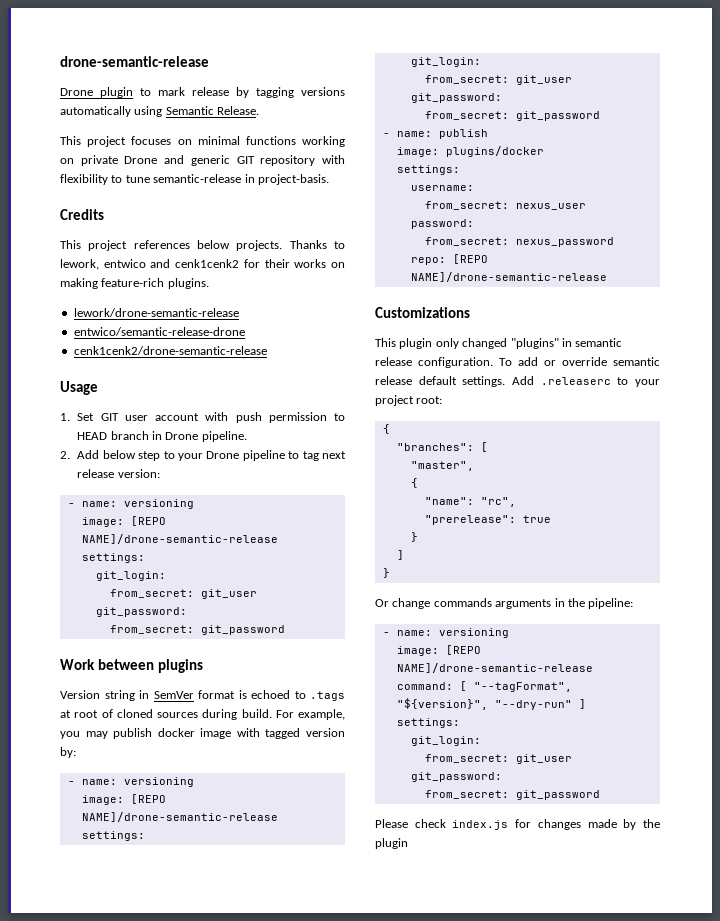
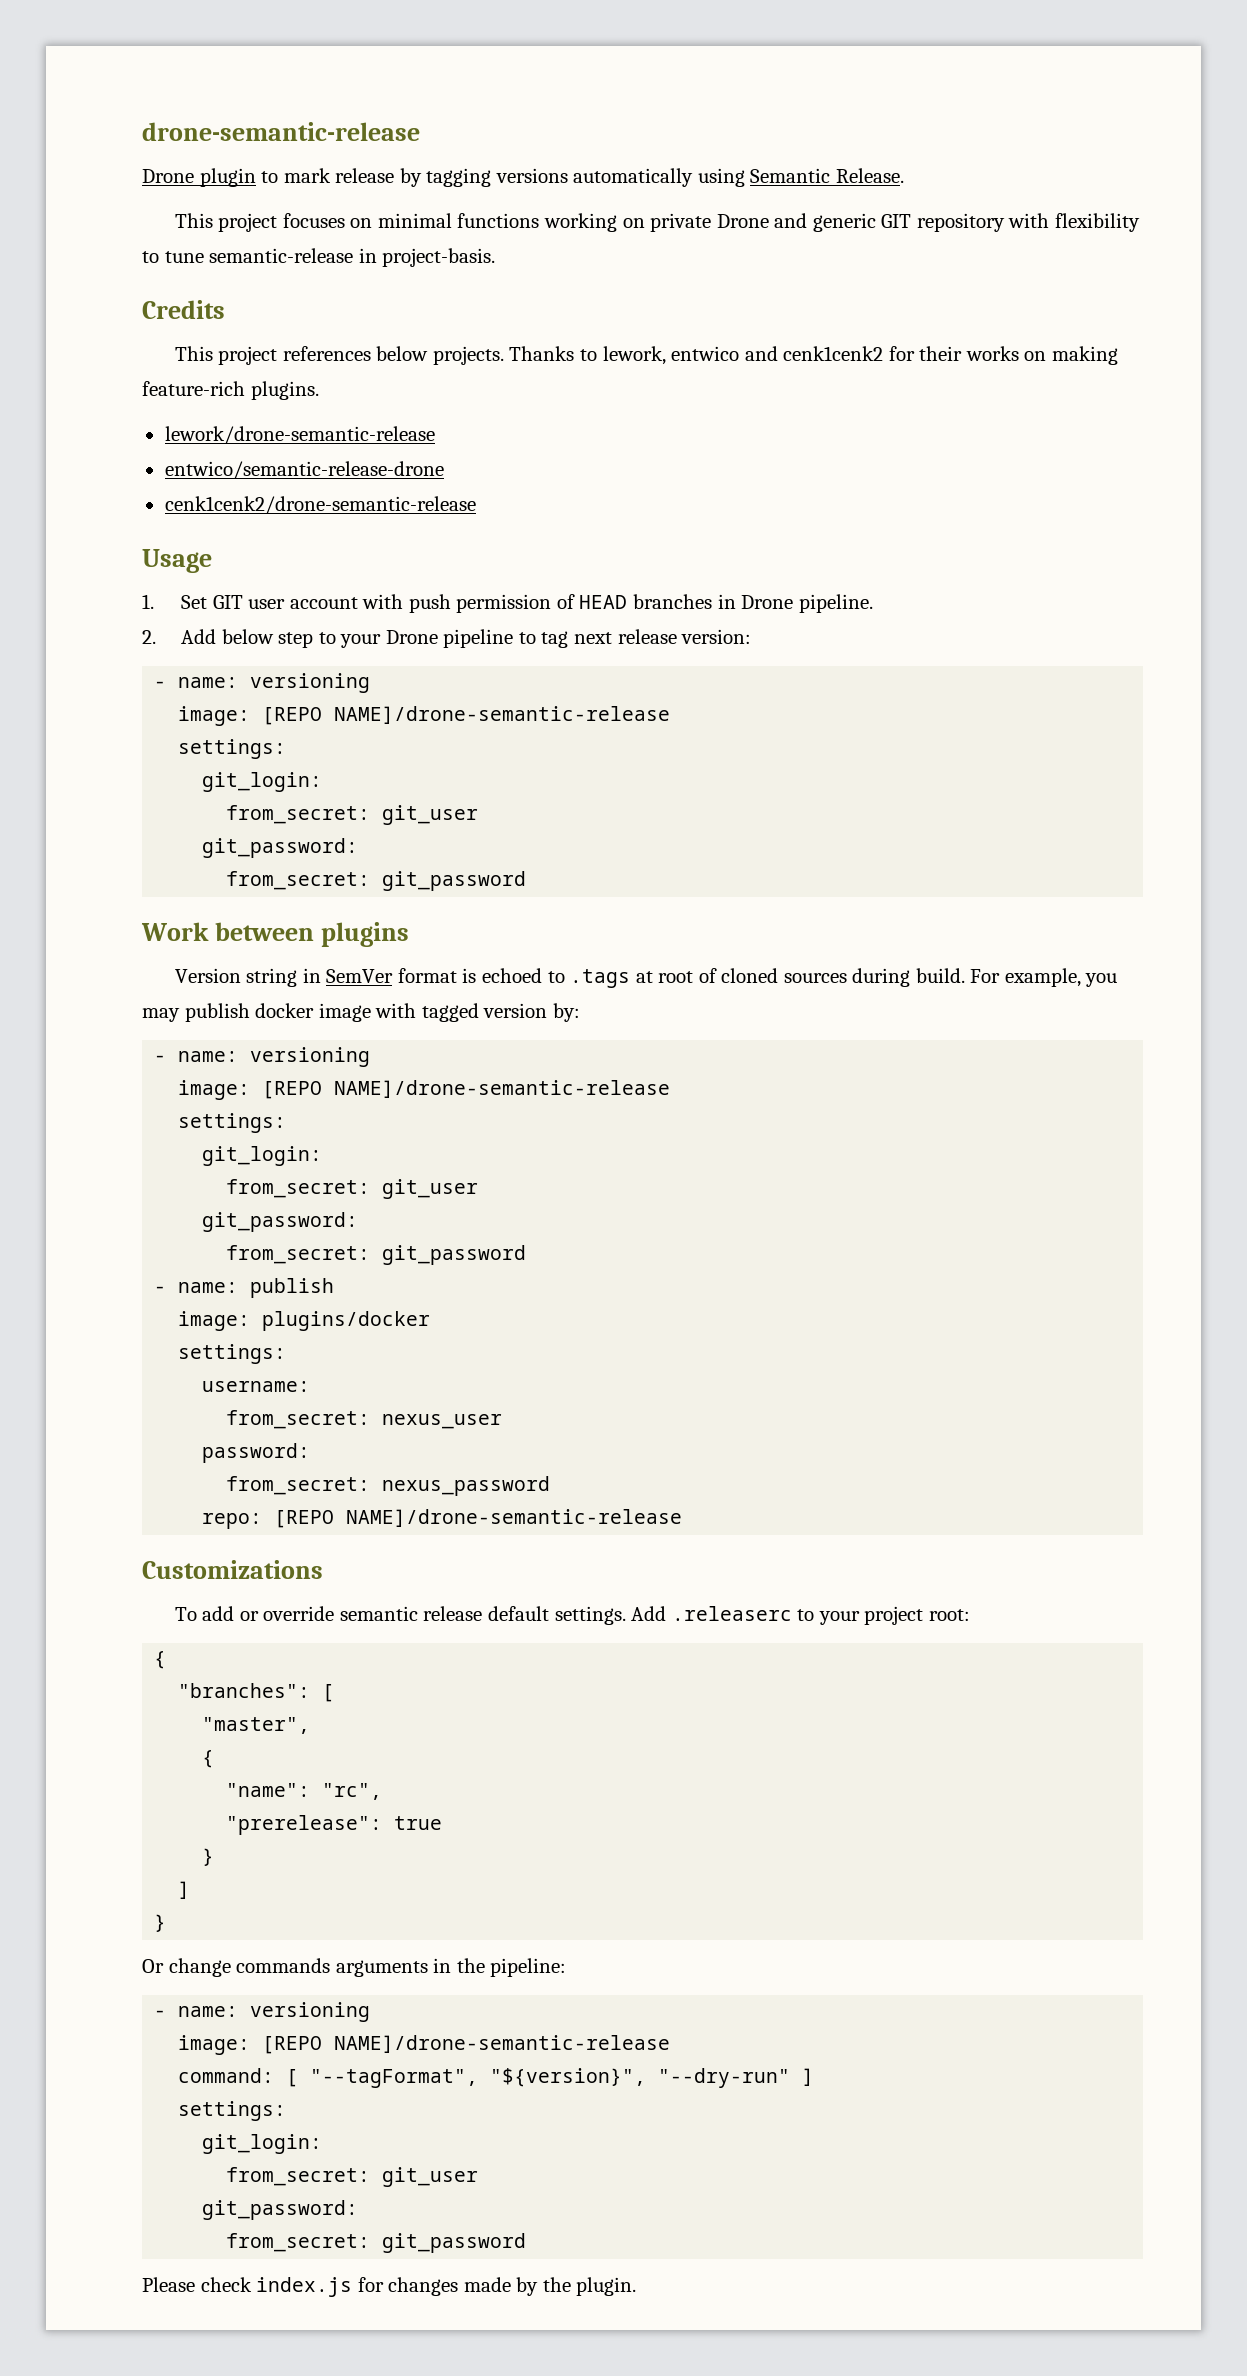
- 1. Set GIT user account with push permission to HEAD branch in Drone pipeline.
+ 1. Set GIT user account with push permission of HEAD branches in Drone pipeline.
- This plugin only changed "plugins" in semantic release configuration.
- Please check index.js for changes made by the plugin
+ Please check index.js for changes made by the plugin.

